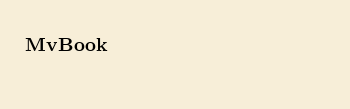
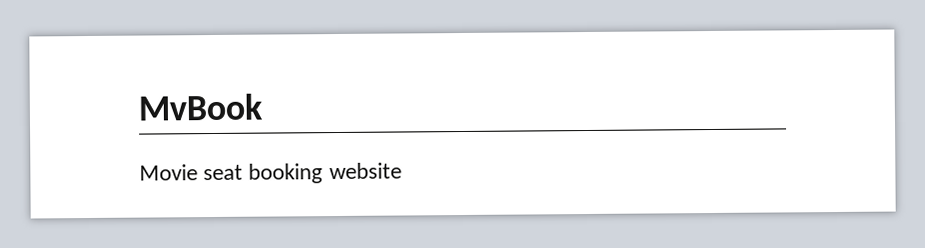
+ Movie seat booking website

